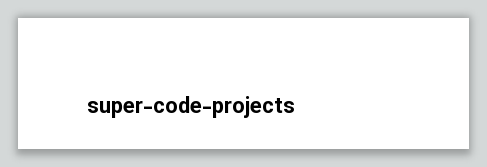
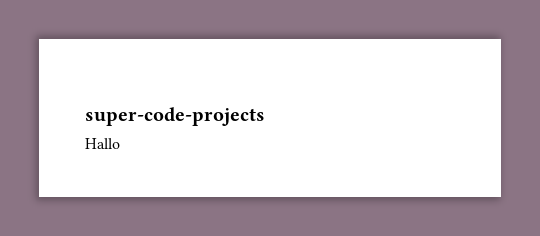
+ Hallo

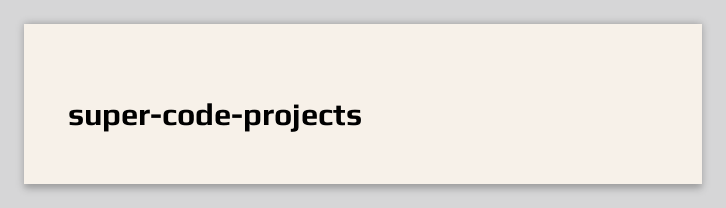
- Hallo

